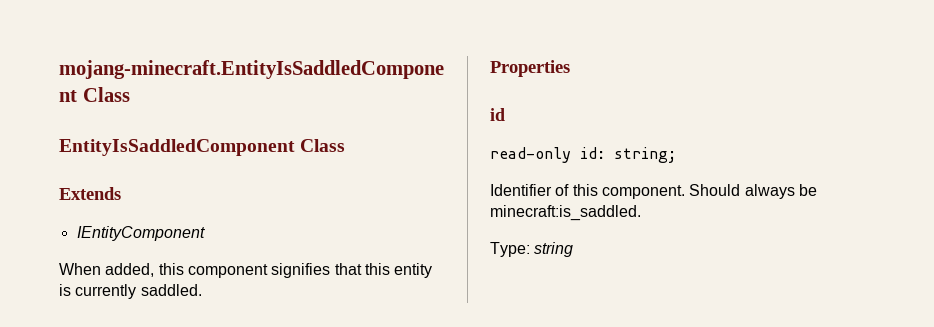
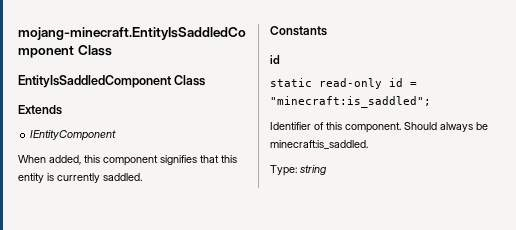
- Properties
+ Constants
- read-only id: string;
+ static read-only id = "minecraft:is_saddled";

